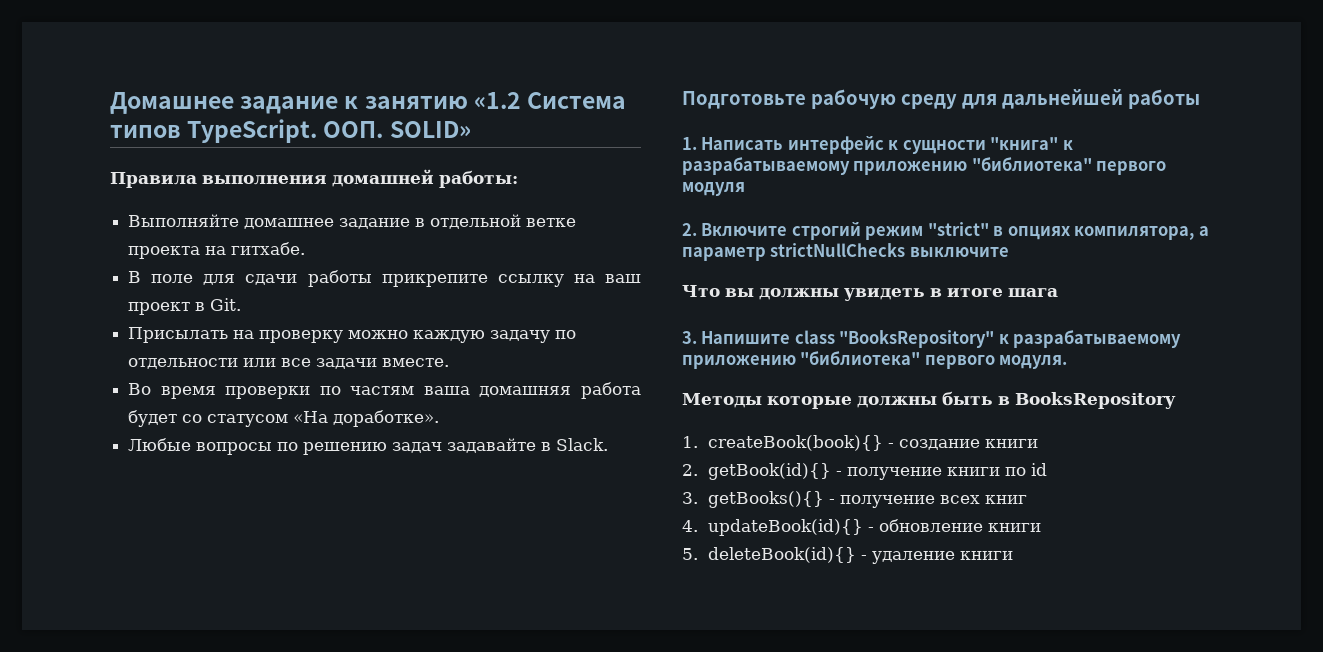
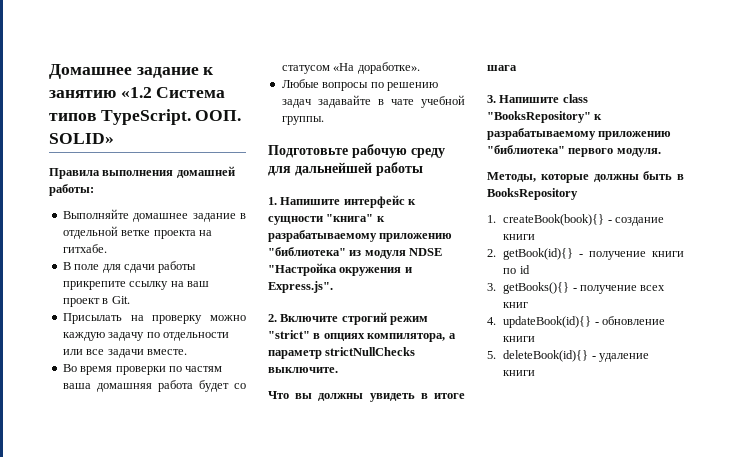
- Любые вопросы по решению задач задавайте в Slack.
+ Любые вопросы по решению задач задавайте в чате учебной группы.
- 1. Написать интерфейс к сущности "книга" к разрабатываемому приложению "библиотека" первого модуля
+ 1. Напишите интерфейс к сущности "книга" к разрабатываемому приложению "библиотека" из модуля NDSE "Настройка окружения и Express.js".
- 2. Включите строгий режим "strict" в опциях компилятора, а параметр strictNullChecks выключите
+ 2. Включите строгий режим "strict" в опциях компилятора, а параметр strictNullChecks выключите.
- Методы которые должны быть в BooksRepository
+ Методы, которые должны быть в BooksRepository

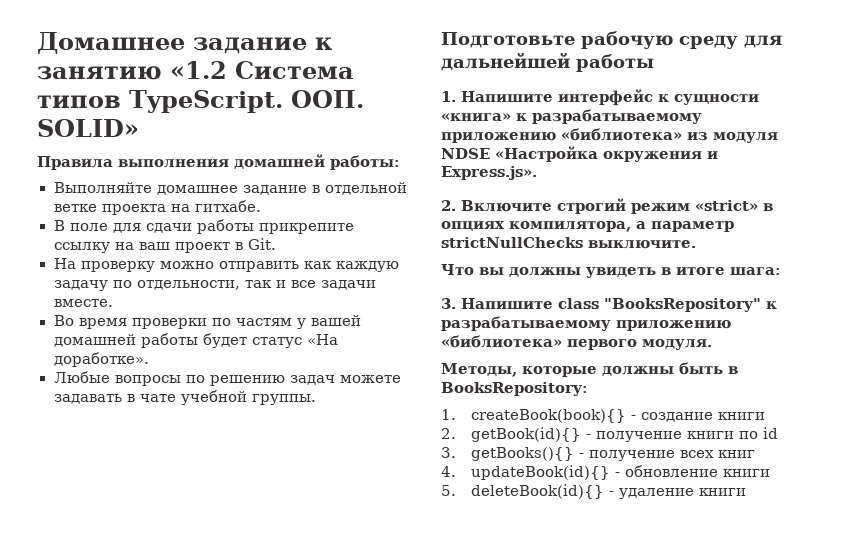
- Присылать на проверку можно каждую задачу по отдельности или все задачи вместе.
+ На проверку можно отправить как каждую задачу по отдельности, так и все задачи вместе.
- Во время проверки по частям ваша домашняя работа будет со статусом «На доработке».
+ Во время проверки по частям у вашей домашней работы будет статус «На доработке».
- Любые вопросы по решению задач задавайте в чате учебной группы.
+ Любые вопросы по решению задач можете задавать в чате учебной группы.
- 1. Напишите интерфейс к сущности "книга" к разрабатываемому приложению "библиотека" из модуля NDSE "Настройка окружения и Express.js".
+ 1. Напишите интерфейс к сущности «книга» к разрабатываемому приложению «библиотека» из модуля NDSE «Настройка окружения и Express.js».
- 2. Включите строгий режим "strict" в опциях компилятора, а параметр strictNullChecks выключите.
+ 2. Включите строгий режим «strict» в опциях компилятора, а параметр strictNullChecks выключите.
- Что вы должны увидеть в итоге шага
+ Что вы должны увидеть в итоге шага:
- 3. Напишите class "BooksRepository" к разрабатываемому приложению "библиотека" первого модуля.
+ 3. Напишите class "BooksRepository" к разрабатываемому приложению «библиотека» первого модуля.
- Методы, которые должны быть в BooksRepository
+ Методы, которые должны быть в BooksRepository:

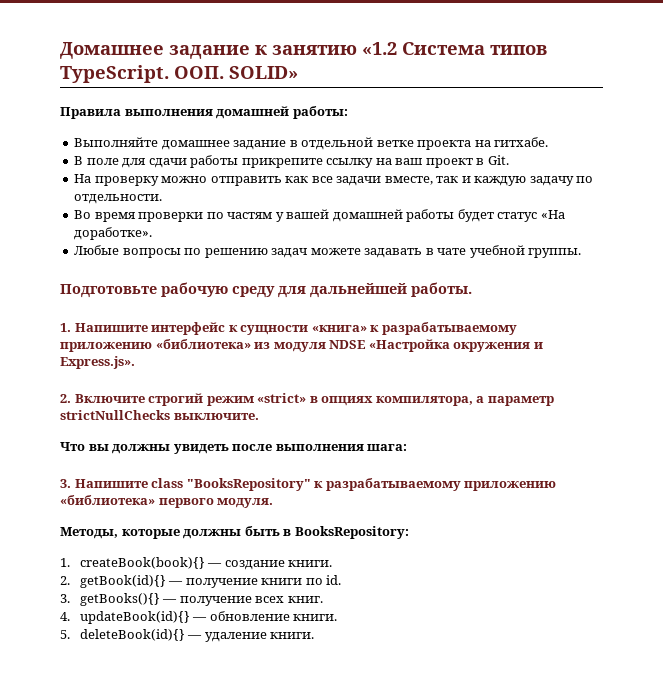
- На проверку можно отправить как каждую задачу по отдельности, так и все задачи вместе.
+ На проверку можно отправить как все задачи вместе, так и каждую задачу по отдельности.
- Подготовьте рабочую среду для дальнейшей работы
+ Подготовьте рабочую среду для дальнейшей работы.
- Что вы должны увидеть в итоге шага:
+ Что вы должны увидеть после выполнения шага:
- 1. createBook(book){} - создание книги
+ 1. createBook(book){} — создание книги.
- 2. getBook(id){} - получение книги по id
+ 2. getBook(id){} — получение книги по id.
- 3. getBooks(){} - получение всех книг
+ 3. getBooks(){} — получение всех книг.
- 4. updateBook(id){} - обновление книги
+ 4. updateBook(id){} — обновление книги.
- 5. deleteBook(id){} - удаление книги
+ 5. deleteBook(id){} — удаление книги.

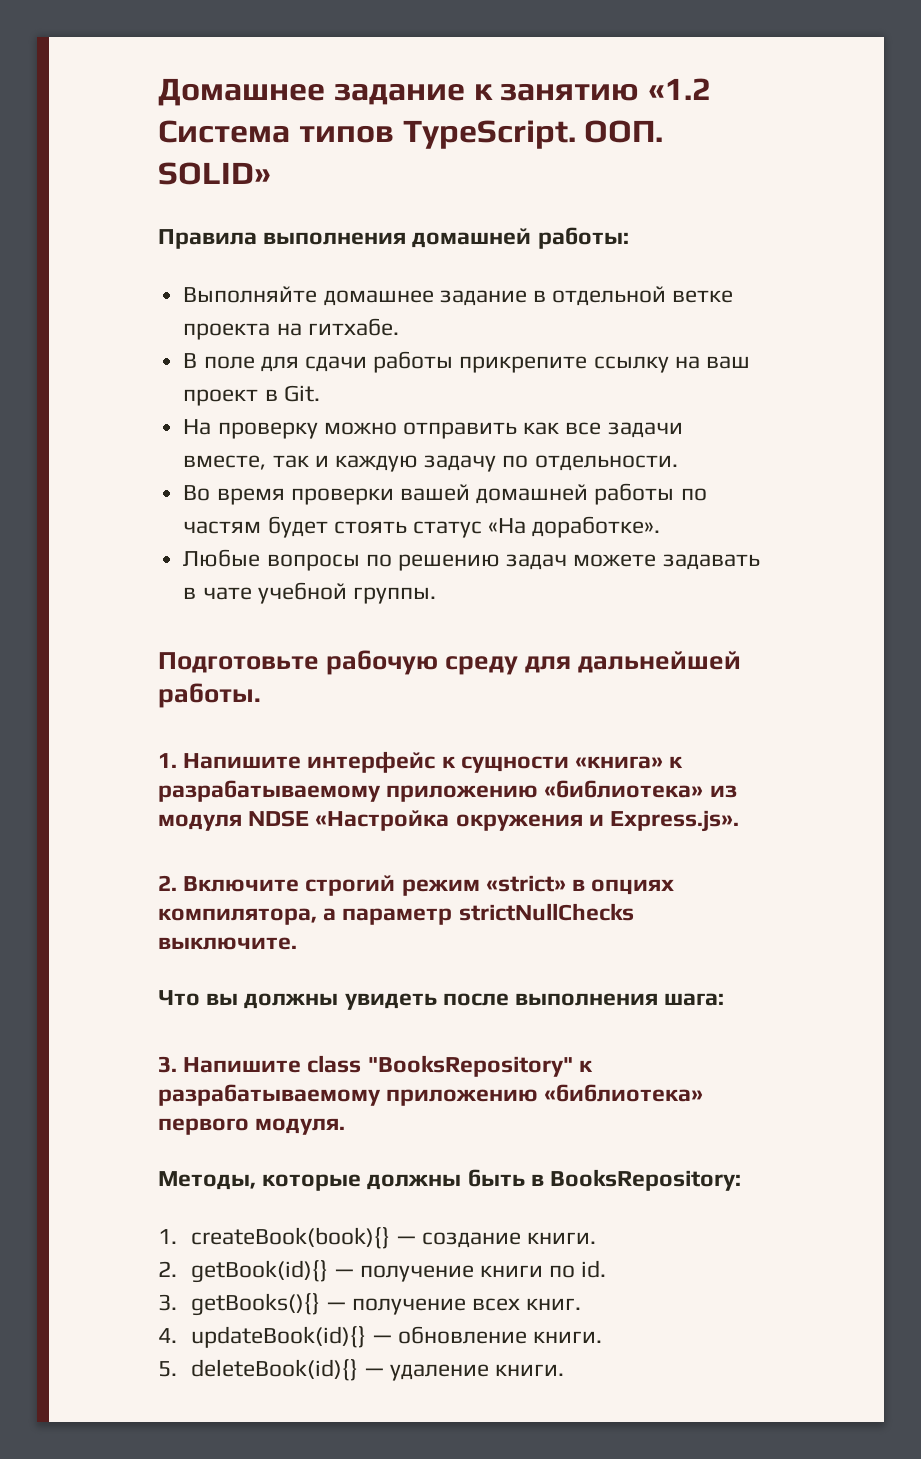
- Во время проверки по частям у вашей домашней работы будет статус «На доработке».
+ Во время проверки вашей домашней работы по частям будет стоять статус «На доработке».

